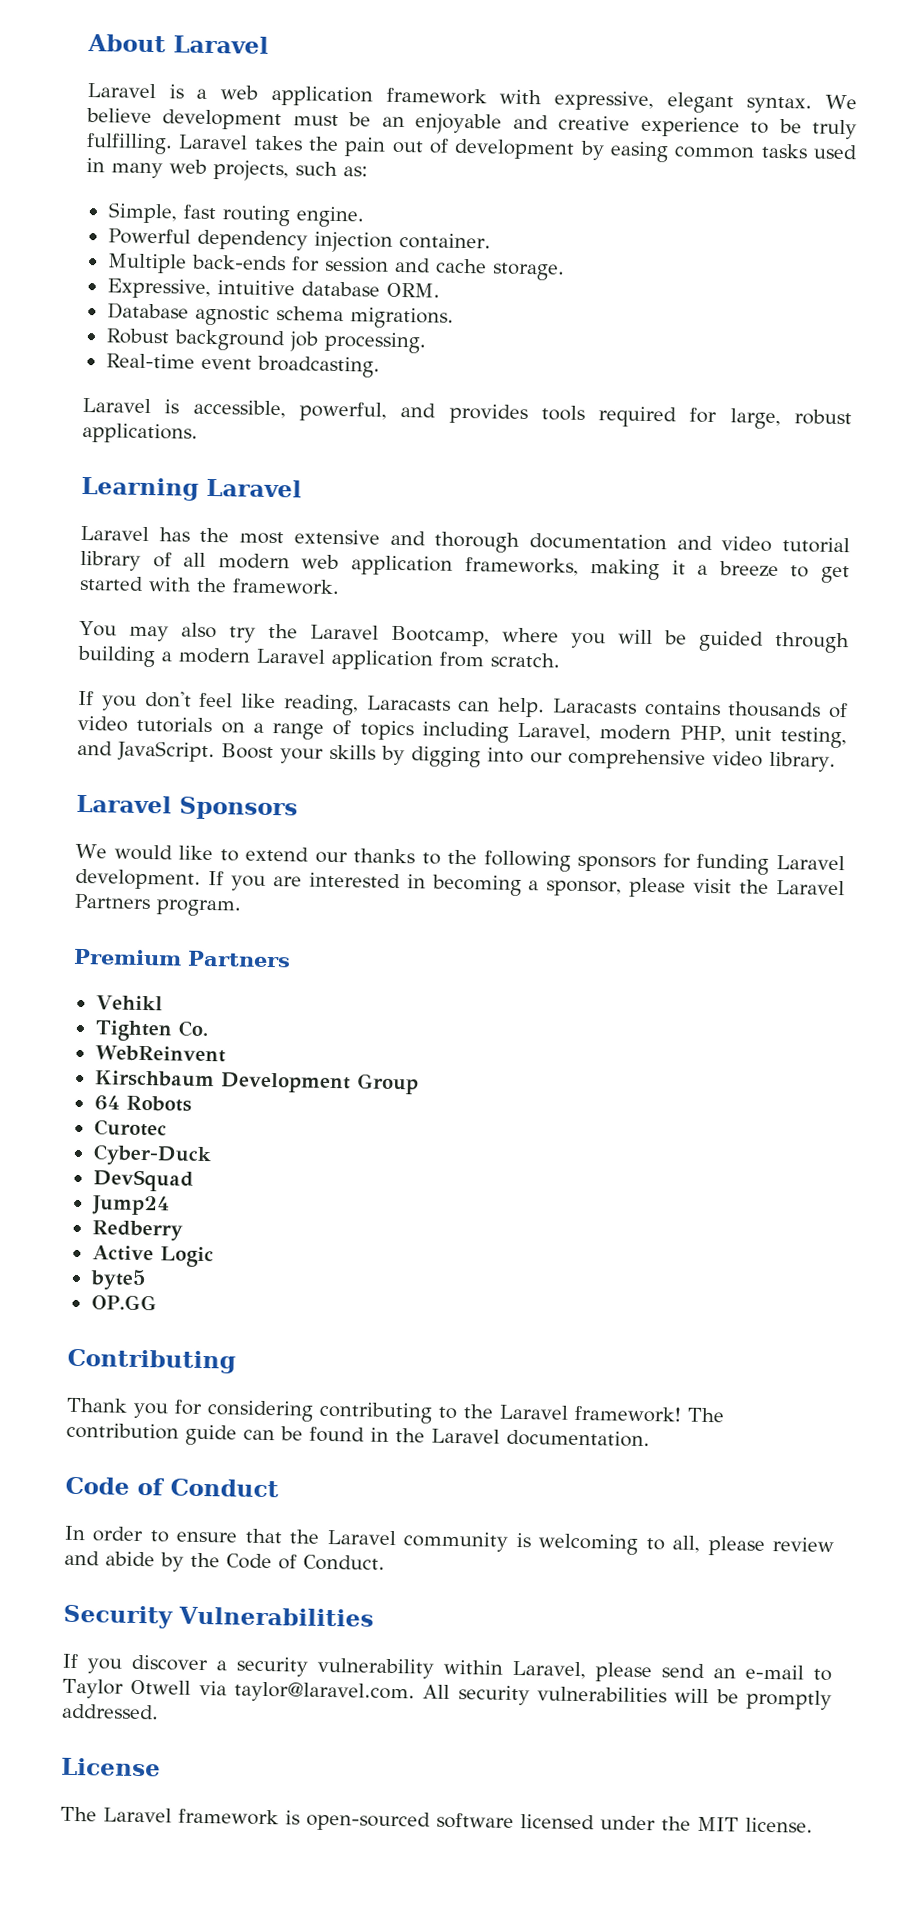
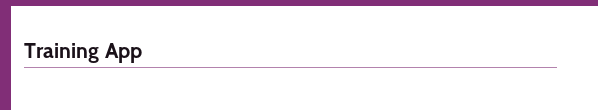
- About Laravel
- Laravel is a web application framework with expressive, elegant syntax. We believe development must be an enjoyable and creative experience to be truly fulfilling. Laravel takes the pain out of development by easing common tasks used in many web projects, such as:
- Simple, fast routing engine.
- Powerful dependency injection container.
- Multiple back-ends for session and cache storage.
- Expressive, intuitive database ORM.
- Database agnostic schema migrations.
- Robust background job processing.
- Real-time event broadcasting.
- Laravel is accessible, powerful, and provides tools required for large, robust applications.
- Learning Laravel
- Laravel has the most extensive and thorough documentation and video tutorial library of all modern web application frameworks, making it a breeze to get started with the framework.
- You may also try the Laravel Bootcamp, where you will be guided through building a modern Laravel application from scratch.
- If you don't feel like reading, Laracasts can help. Laracasts contains thousands of video tutorials on a range of topics including Laravel, modern PHP, unit testing, and JavaScript. Boost your skills by digging into our comprehensive video library.
- Laravel Sponsors
- We would like to extend our thanks to the following sponsors for funding Laravel development. If you are interested in becoming a sponsor, please visit the Laravel Partners program.
- Premium Partners
- Vehikl
- Tighten Co.
- WebReinvent
- Kirschbaum Development Group
- 64 Robots
- Curotec
- Cyber-Duck
- DevSquad
- Jump24
- Redberry
- Active Logic
- byte5
- OP.GG
- Contributing
- Thank you for considering contributing to the Laravel framework! The contribution guide can be found in the Laravel documentation.
- Code of Conduct
- In order to ensure that the Laravel community is welcoming to all, please review and abide by the Code of Conduct.
- Security Vulnerabilities
- If you discover a security vulnerability within Laravel, please send an e-mail to Taylor Otwell via taylor@laravel.com. All security vulnerabilities will be promptly addressed.
- License
- The Laravel framework is open-sourced software licensed under the MIT license.
+ Training App

